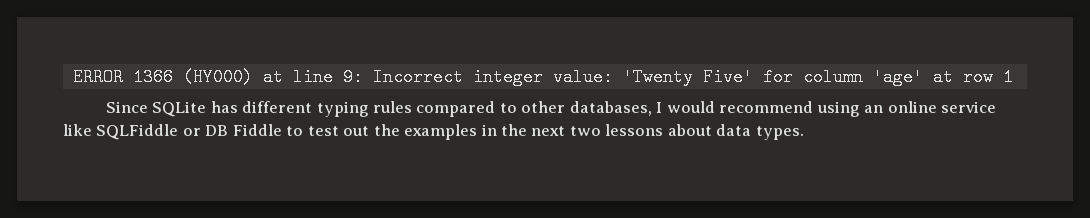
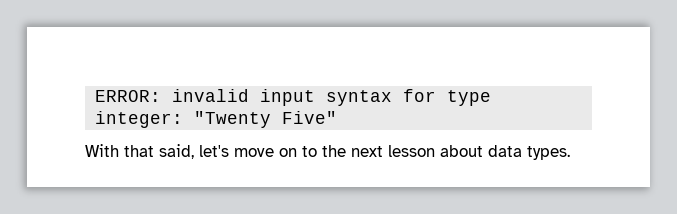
- ERROR 1366 (HY000) at line 9: Incorrect integer value: 'Twenty Five' for column 'age' at row 1
- Since SQLite has different typing rules compared to other databases, I would recommend using an online service like SQLFiddle or DB Fiddle to test out the examples in the next two lessons about data types.
+ ERROR: invalid input syntax for type integer: "Twenty Five"
+ With that said, let's move on to the next lesson about data types.

